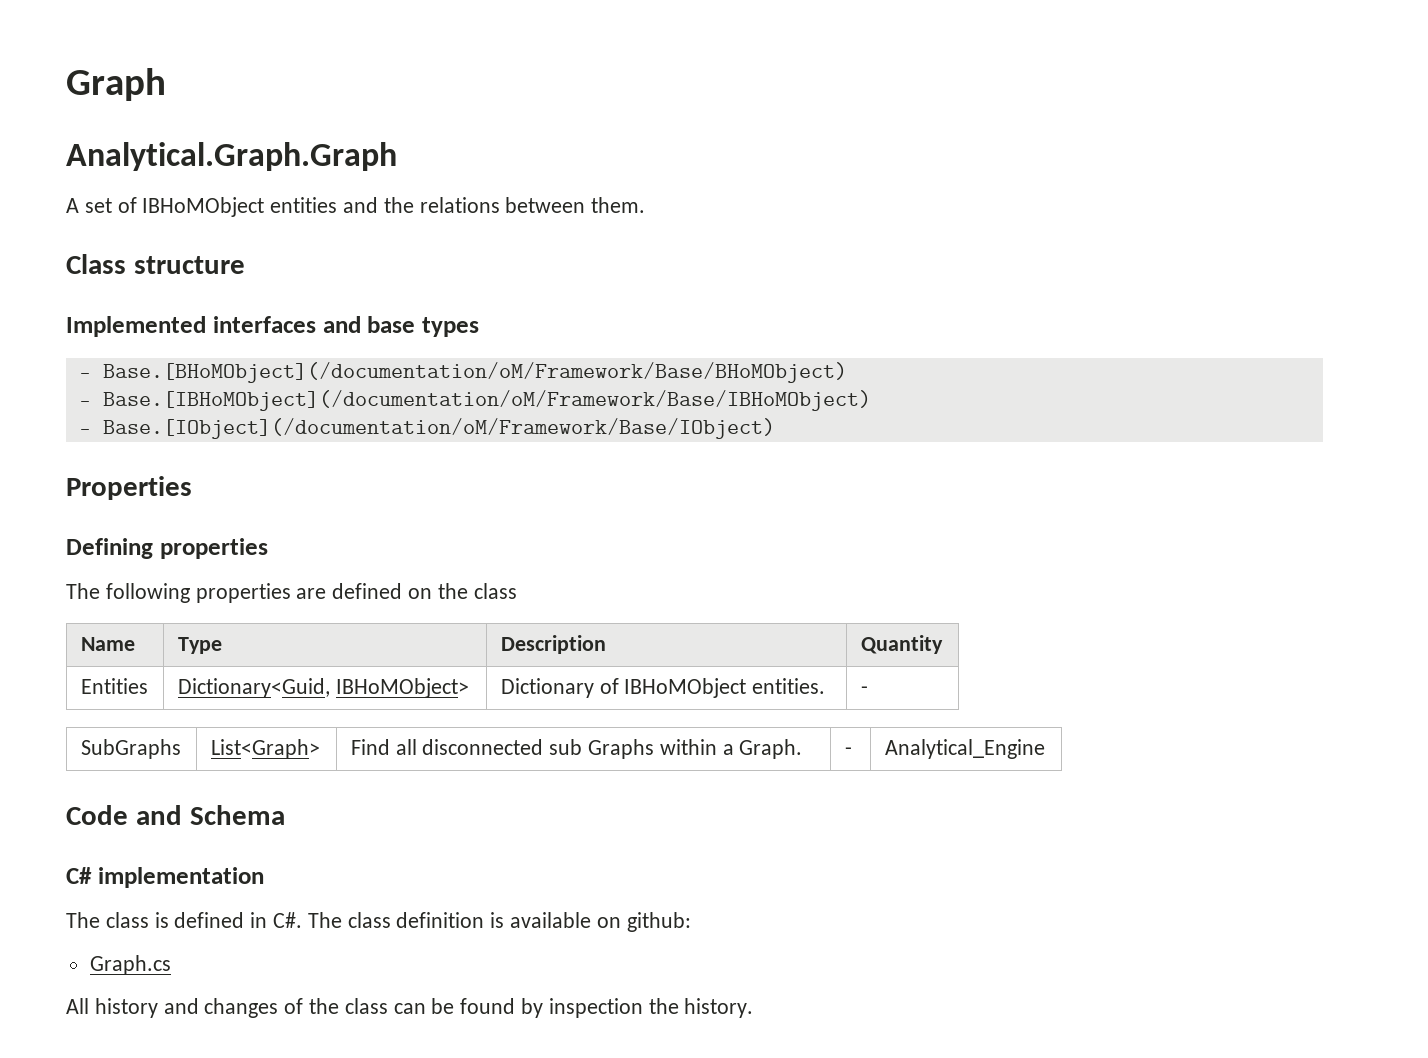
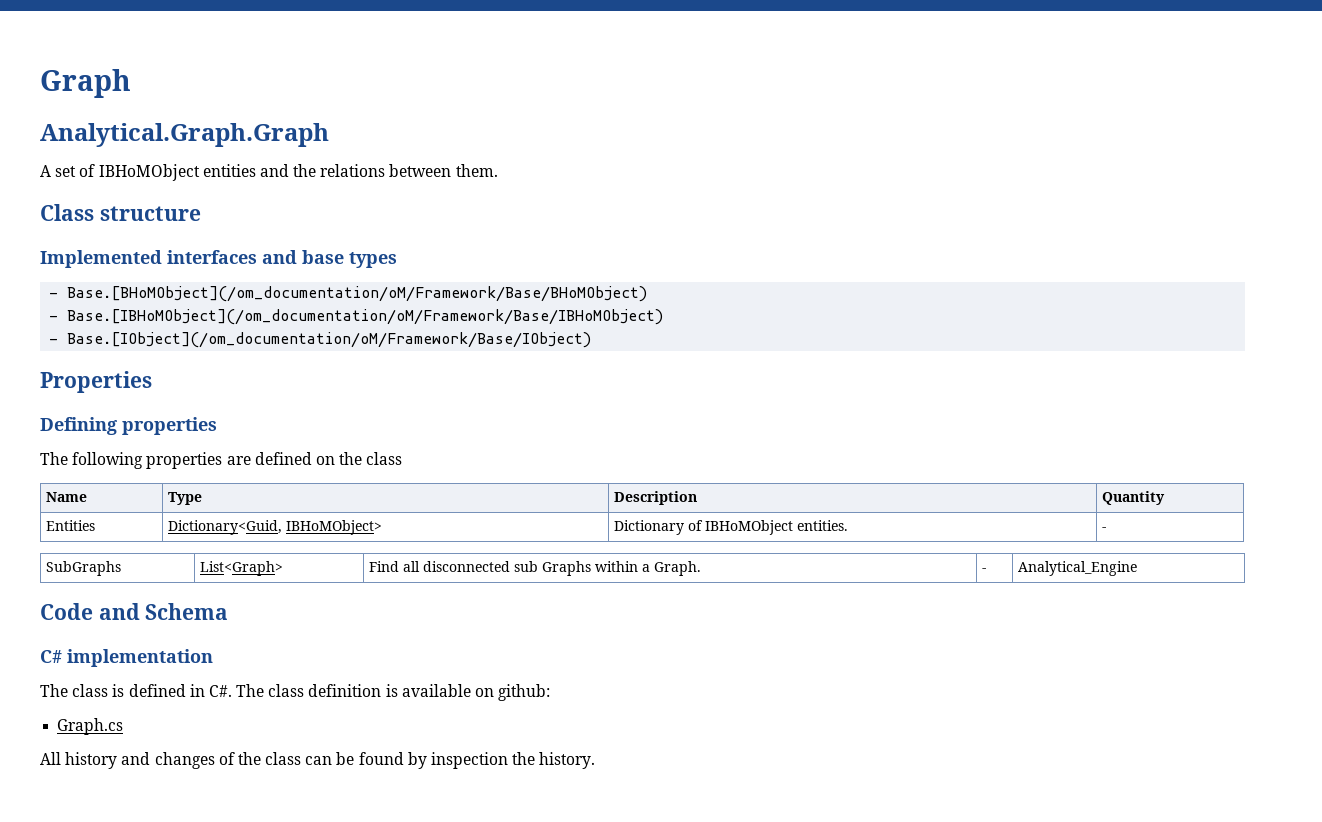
- - Base.[BHoMObject](/documentation/oM/Framework/Base/BHoMObject)
- - Base.[IBHoMObject](/documentation/oM/Framework/Base/IBHoMObject)
- - Base.[IObject](/documentation/oM/Framework/Base/IObject)
+ - Base.[BHoMObject](/om_documentation/oM/Framework/Base/BHoMObject)
+ - Base.[IBHoMObject](/om_documentation/oM/Framework/Base/IBHoMObject)
+ - Base.[IObject](/om_documentation/oM/Framework/Base/IObject)

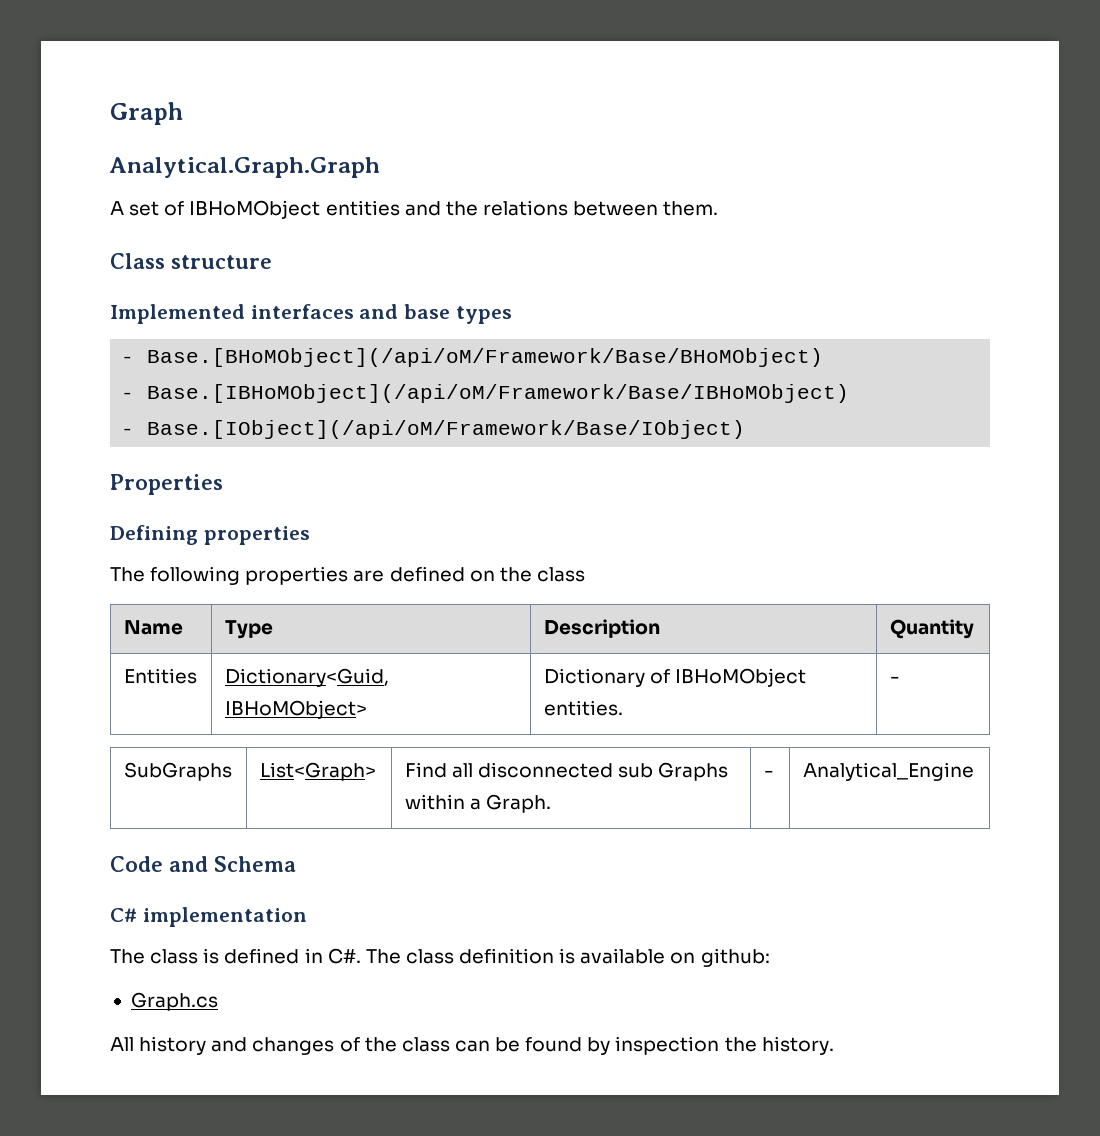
- - Base.[BHoMObject](/om_documentation/oM/Framework/Base/BHoMObject)
- - Base.[IBHoMObject](/om_documentation/oM/Framework/Base/IBHoMObject)
- - Base.[IObject](/om_documentation/oM/Framework/Base/IObject)
+ - Base.[BHoMObject](/api/oM/Framework/Base/BHoMObject)
+ - Base.[IBHoMObject](/api/oM/Framework/Base/IBHoMObject)
+ - Base.[IObject](/api/oM/Framework/Base/IObject)

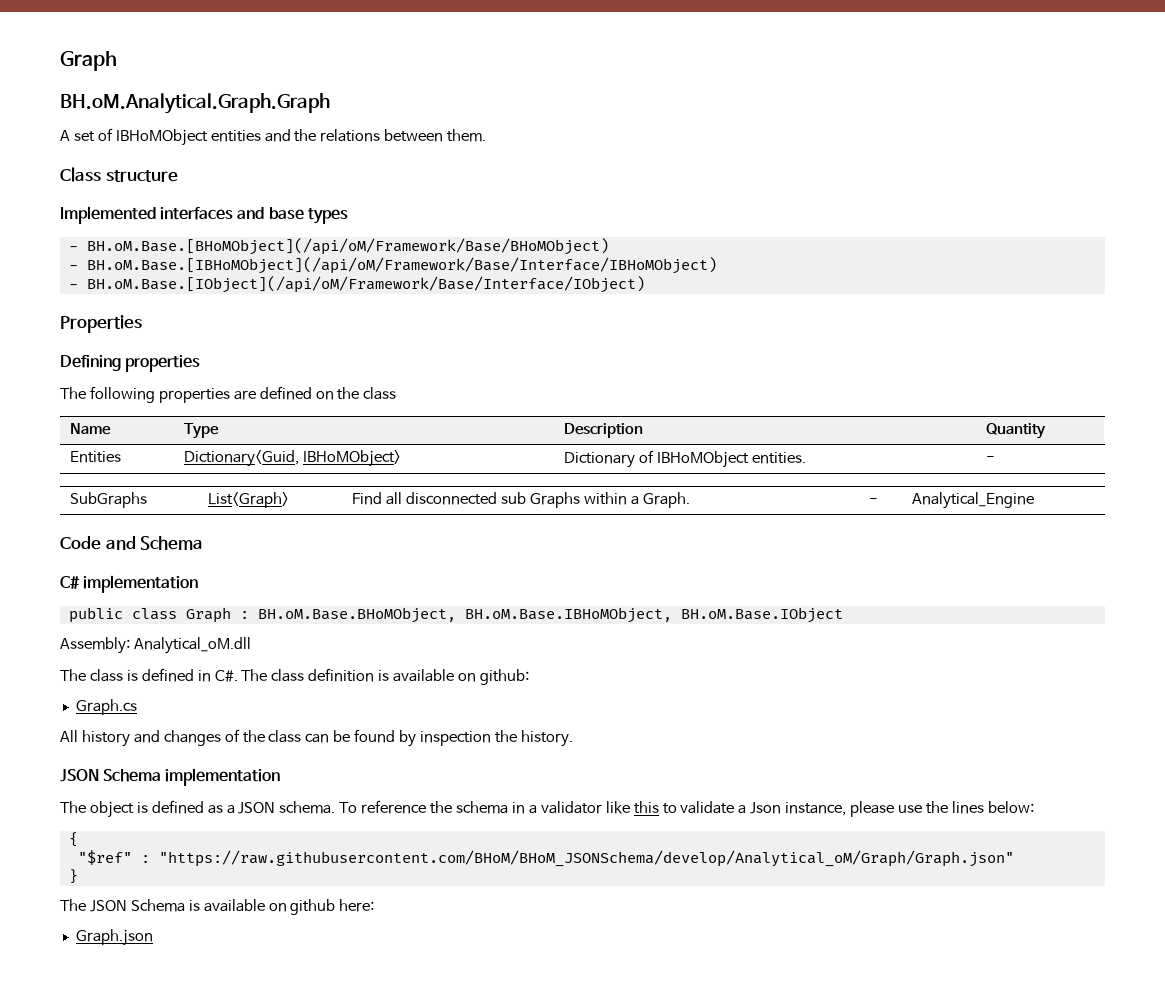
- Analytical.Graph.Graph
+ BH.oM.Analytical.Graph.Graph
- - Base.[BHoMObject](/api/oM/Framework/Base/BHoMObject)
- - Base.[IBHoMObject](/api/oM/Framework/Base/IBHoMObject)
- - Base.[IObject](/api/oM/Framework/Base/IObject)
+ - BH.oM.Base.[BHoMObject](/api/oM/Framework/Base/BHoMObject)
+ - BH.oM.Base.[IBHoMObject](/api/oM/Framework/Base/Interface/IBHoMObject)
+ - BH.oM.Base.[IObject](/api/oM/Framework/Base/Interface/IObject)
+ public class Graph : BH.oM.Base.BHoMObject, BH.oM.Base.IBHoMObject, BH.oM.Base.IObject
+ Assembly: Analytical_oM.dll
+ JSON Schema implementation
+ The object is defined as a JSON schema. To reference the schema in a validator like this to validate a Json instance, please use the lines below:
+ {
+ "$ref" : "https://raw.githubusercontent.com/BHoM/BHoM_JSONSchema/develop/Analytical_oM/Graph/Graph.json"
+ }
+ The JSON Schema is available on github here:
+ Graph.json

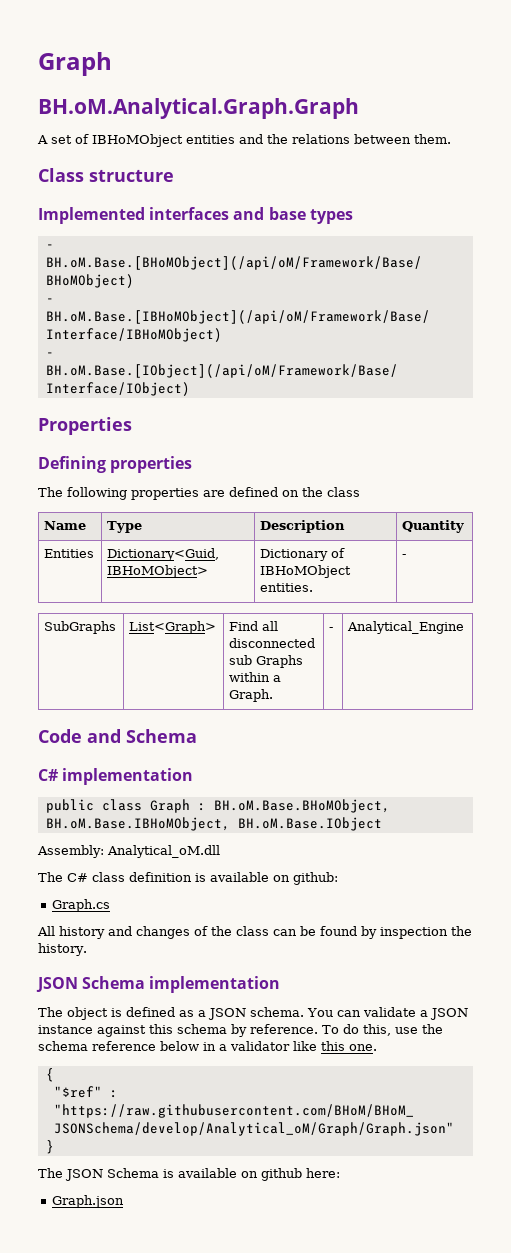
- The class is defined in C#. The class definition is available on github:
+ The C# class definition is available on github:
- To reference the schema in a validator like this to validate a Json instance, please use the lines below:
+ You can validate a JSON instance against this schema by reference. To do this, use the schema reference below in a validator like this one.

